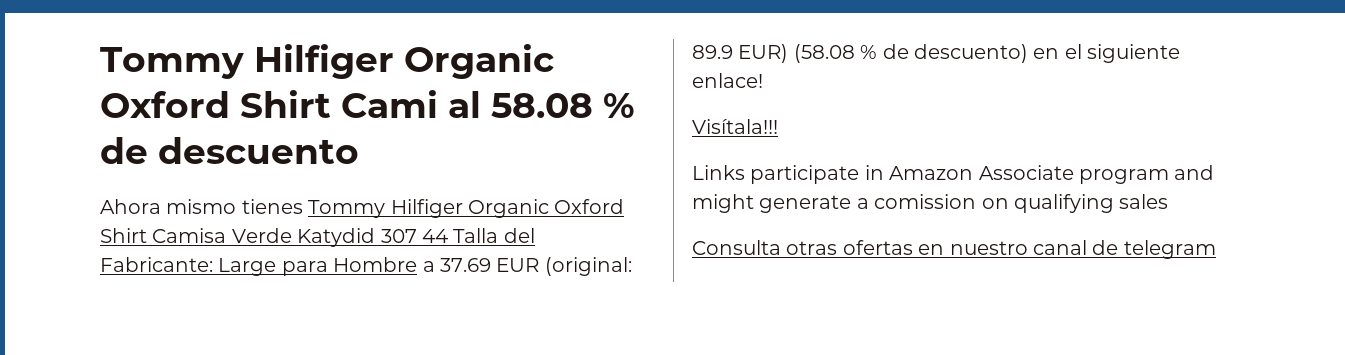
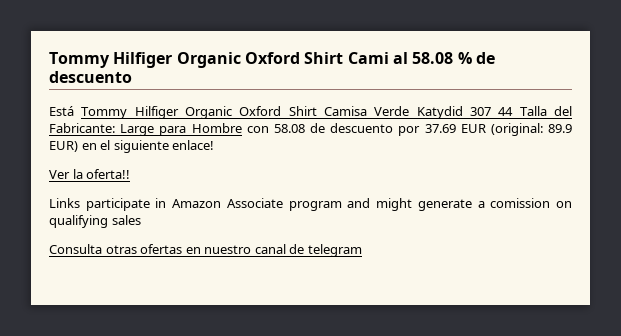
- Ahora mismo tienes Tommy Hilfiger Organic Oxford Shirt Camisa Verde Katydid 307 44 Talla del Fabricante: Large para Hombre a 37.69 EUR (original: 89.9 EUR) (58.08 % de descuento) en el siguiente enlace!
+ Está Tommy Hilfiger Organic Oxford Shirt Camisa Verde Katydid 307 44 Talla del Fabricante: Large para Hombre con 58.08 de descuento por 37.69 EUR (original: 89.9 EUR) en el siguiente enlace!
- Visítala!!!
+ Ver la oferta!!

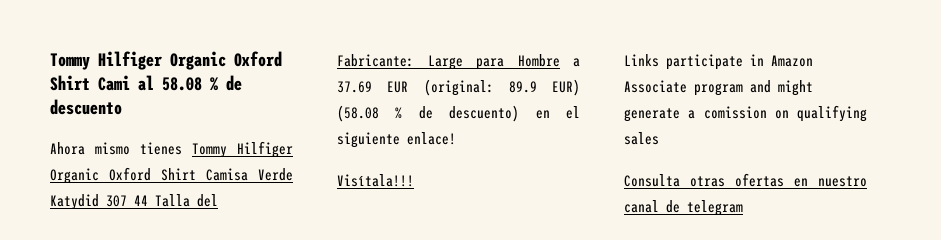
- Está Tommy Hilfiger Organic Oxford Shirt Camisa Verde Katydid 307 44 Talla del Fabricante: Large para Hombre con 58.08 de descuento por 37.69 EUR (original: 89.9 EUR) en el siguiente enlace!
+ Ahora mismo tienes Tommy Hilfiger Organic Oxford Shirt Camisa Verde Katydid 307 44 Talla del Fabricante: Large para Hombre a 37.69 EUR (original: 89.9 EUR) (58.08 % de descuento) en el siguiente enlace!
- Ver la oferta!!
+ Visítala!!!

